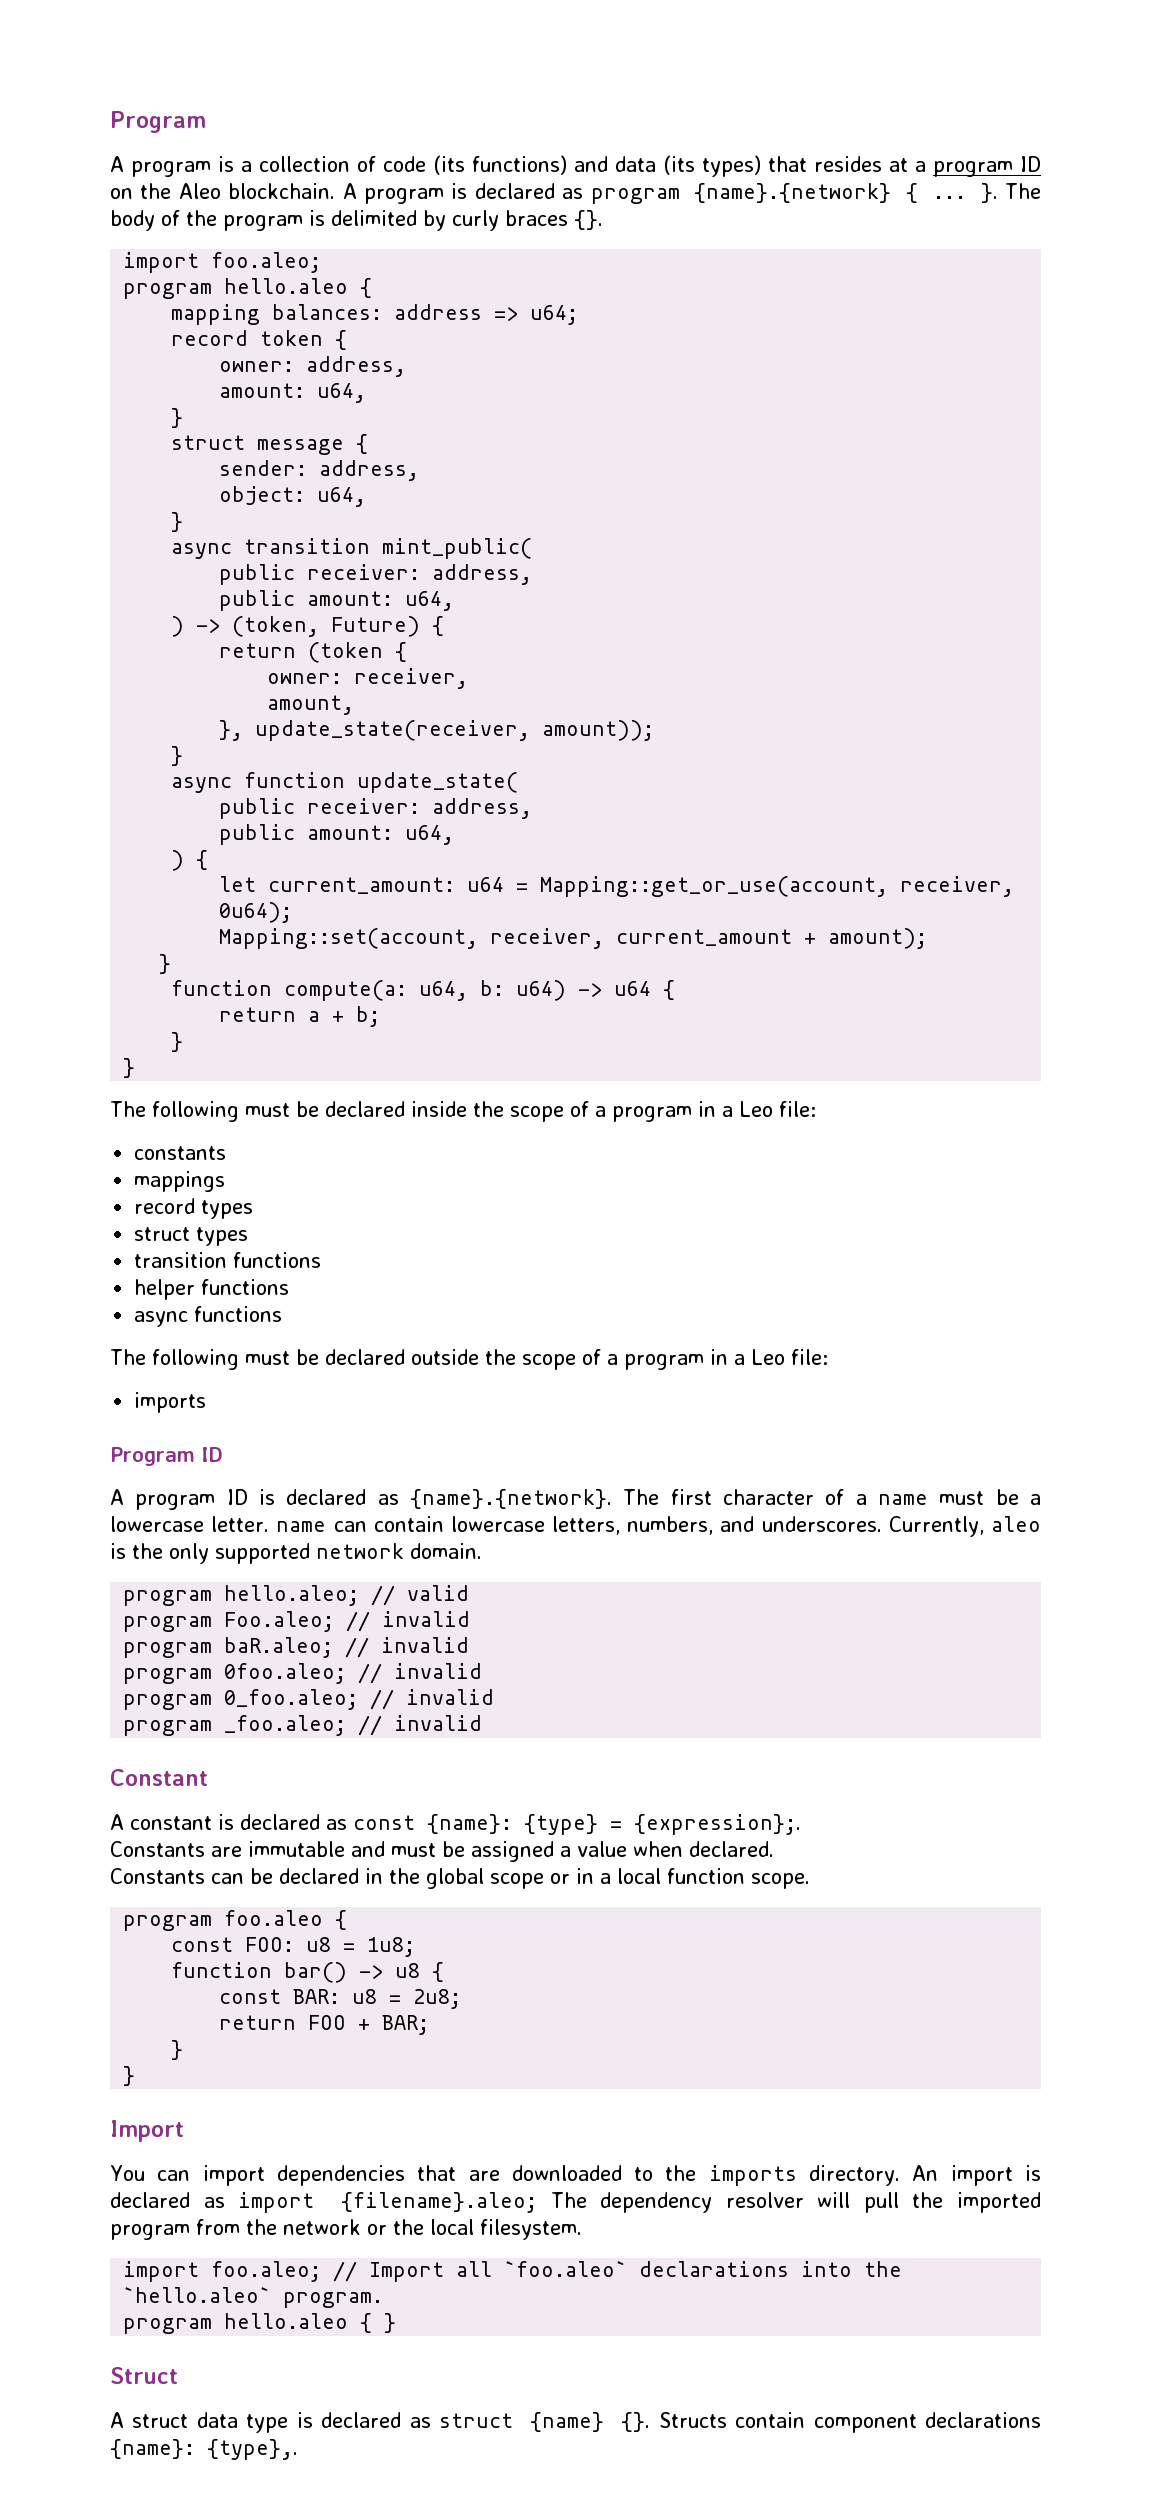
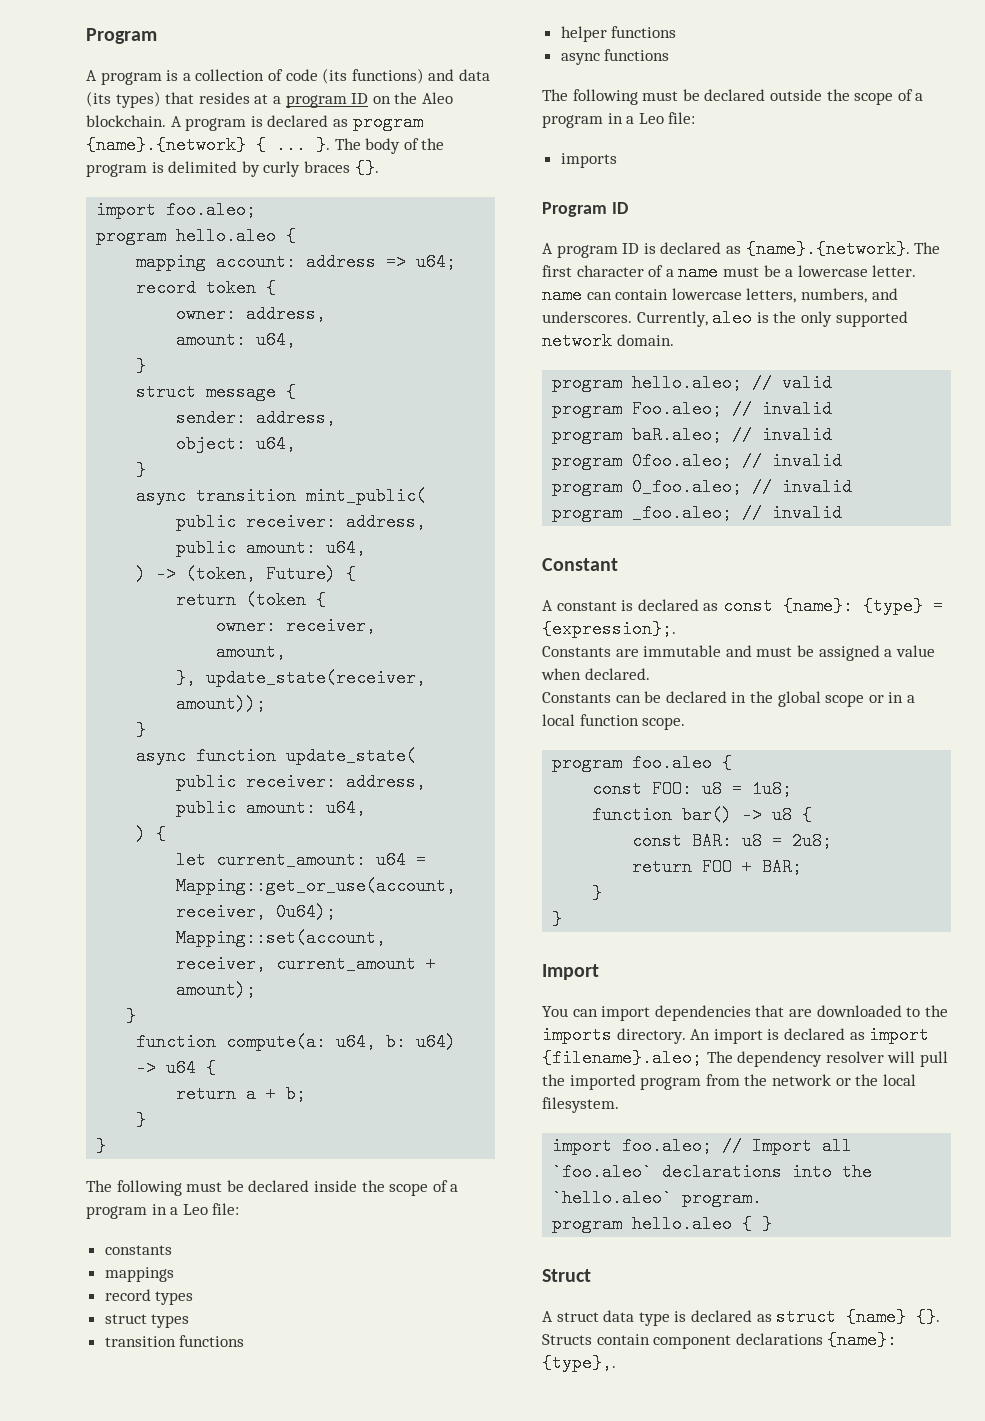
- mapping balances: address => u64;
+ mapping account: address => u64;

